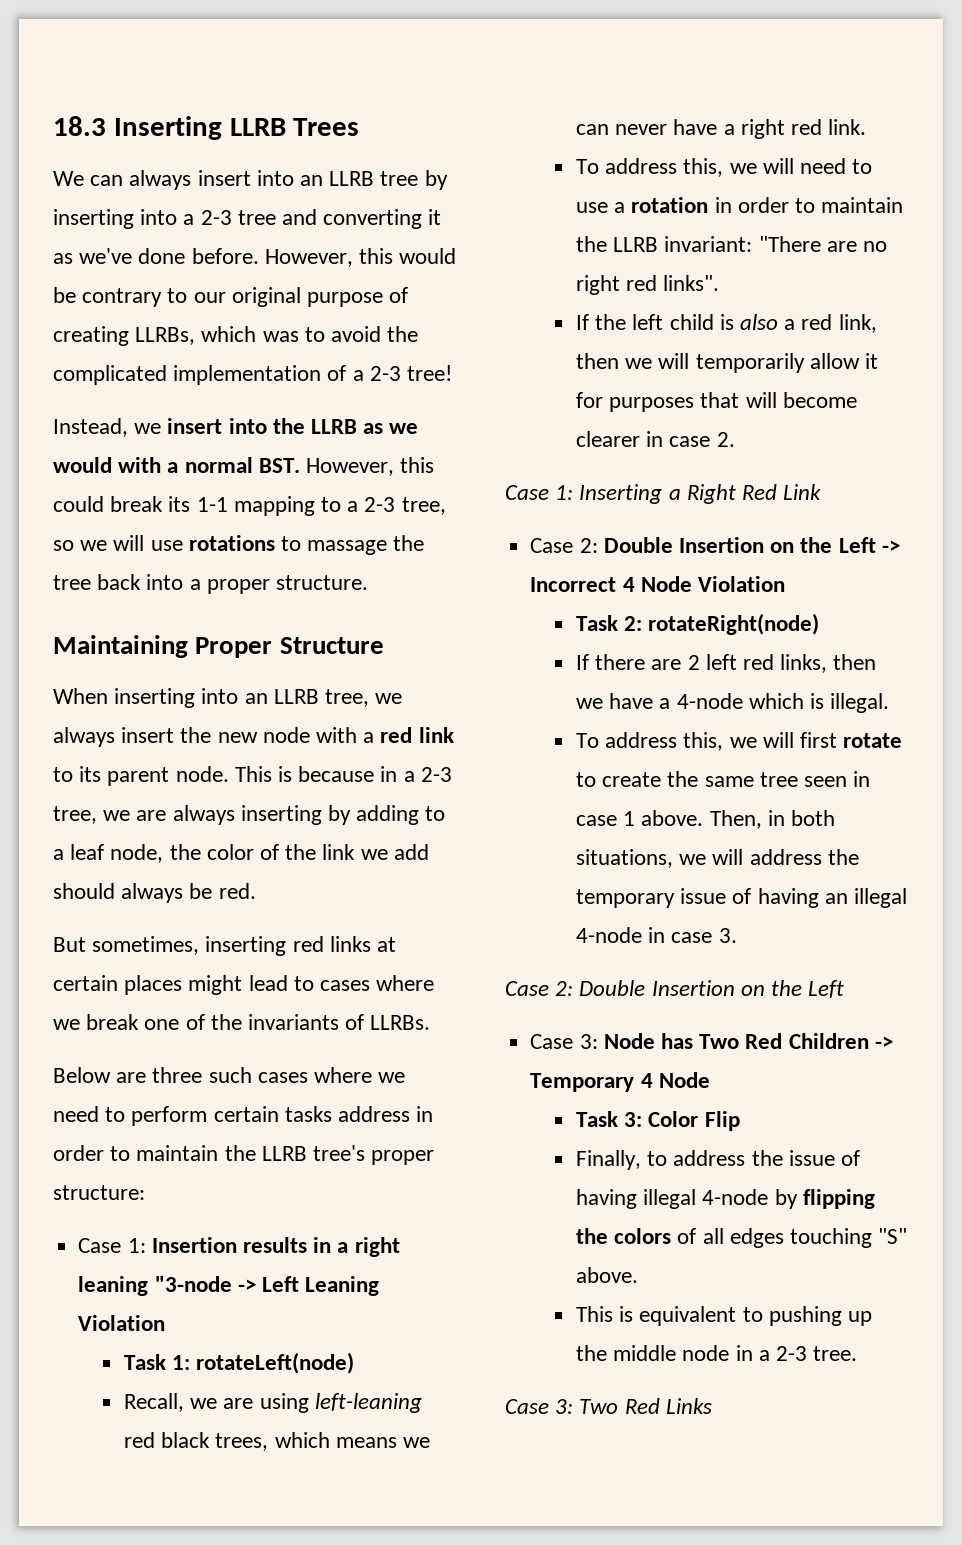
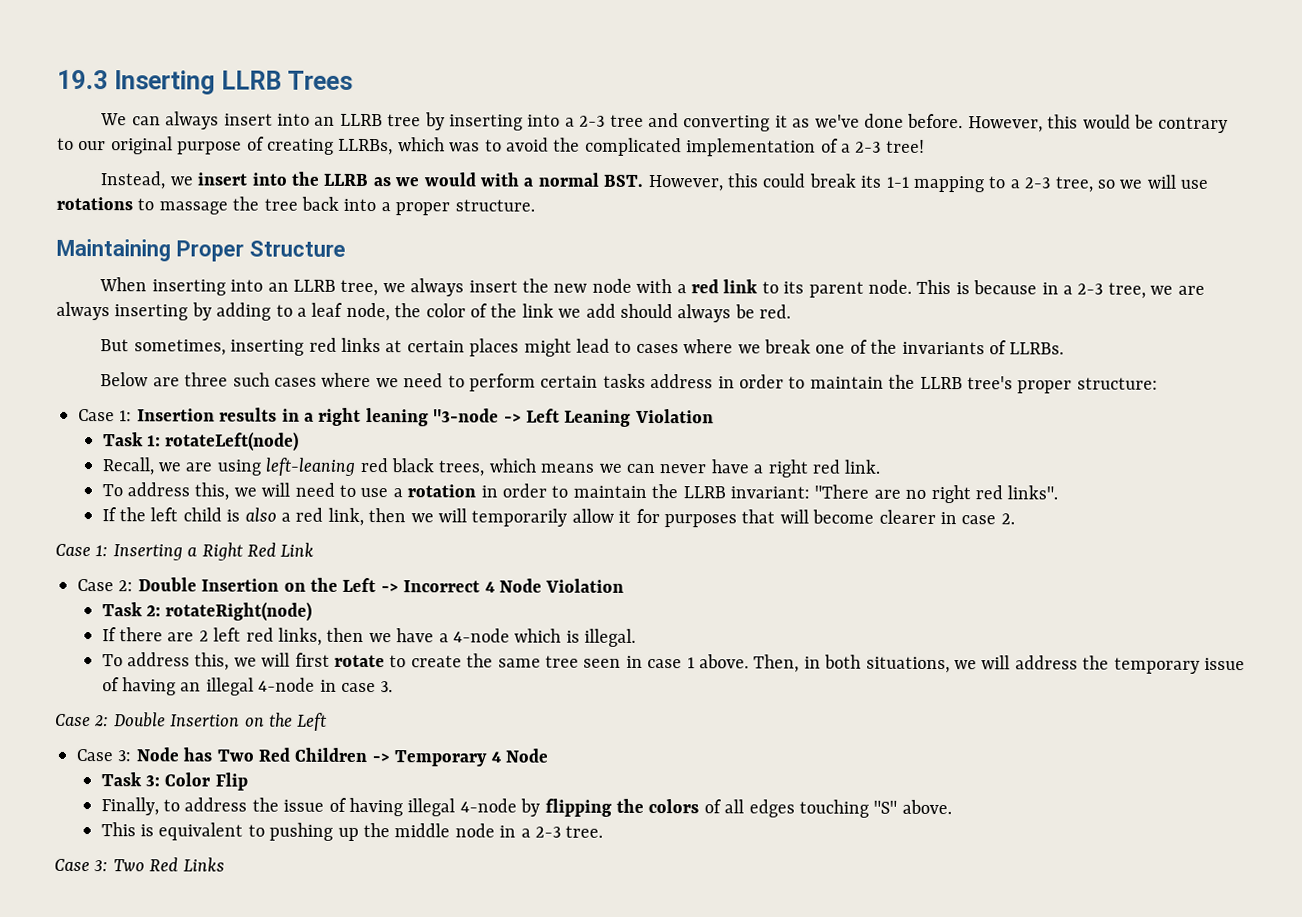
- 18.3 Inserting LLRB Trees
+ 19.3 Inserting LLRB Trees

